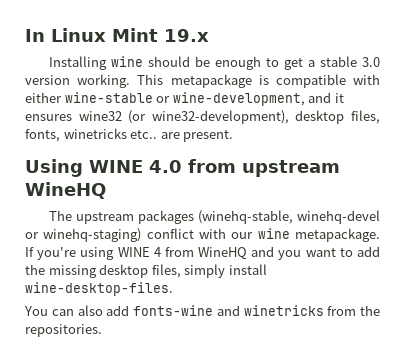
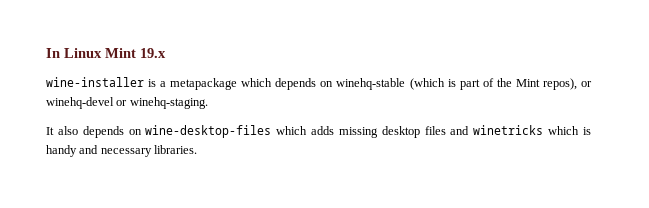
- Installing wine should be enough to get a stable 3.0 version working. This metapackage is compatible with either wine-stable or wine-development, and it ensures wine32 (or wine32-development), desktop files, fonts, winetricks etc.. are present.
- Using WINE 4.0 from upstream WineHQ
- The upstream packages (winehq-stable, winehq-devel or winehq-staging) conflict with our wine metapackage. If you're using WINE 4 from WineHQ and you want to add the missing desktop files, simply install wine-desktop-files.
- You can also add fonts-wine and winetricks from the repositories.
+ wine-installer is a metapackage which depends on winehq-stable (which is part of the Mint repos), or winehq-devel or winehq-staging.
+ It also depends on wine-desktop-files which adds missing desktop files and winetricks which is handy and necessary libraries.

